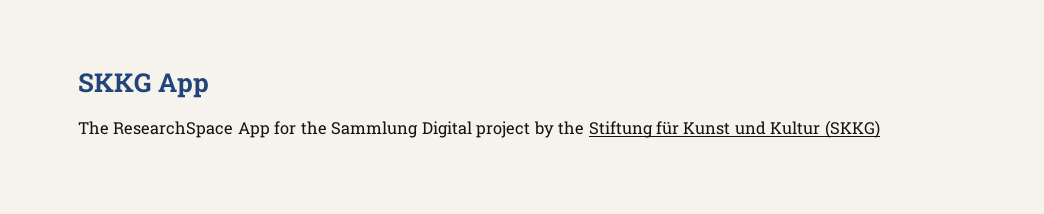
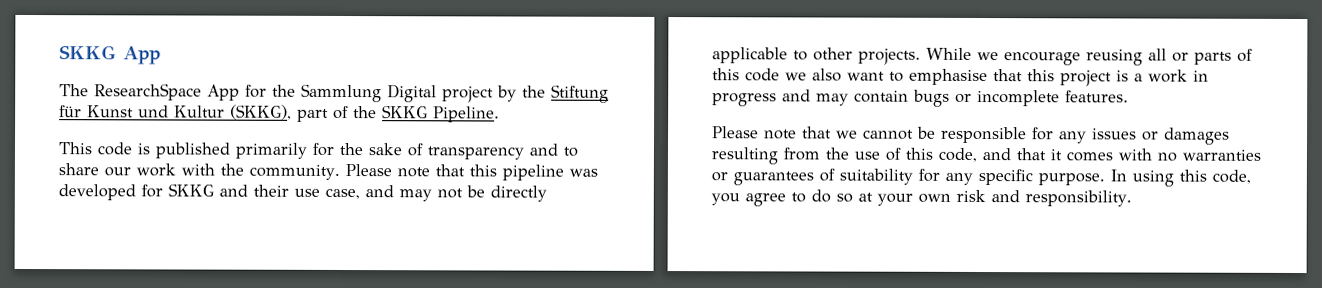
- The ResearchSpace App for the Sammlung Digital project by the Stiftung für Kunst und Kultur (SKKG)
+ The ResearchSpace App for the Sammlung Digital project by the Stiftung für Kunst und Kultur (SKKG), part of the SKKG Pipeline.
+ This code is published primarily for the sake of transparency and to share our work with the community. Please note that this pipeline was developed for SKKG and their use case, and may not be directly applicable to other projects. While we encourage reusing all or parts of this code we also want to emphasise that this project is a work in progress and may contain bugs or incomplete features.
+ Please note that we cannot be responsible for any issues or damages resulting from the use of this code, and that it comes with no warranties or guarantees of suitability for any specific purpose. In using this code, you agree to do so at your own risk and responsibility.

